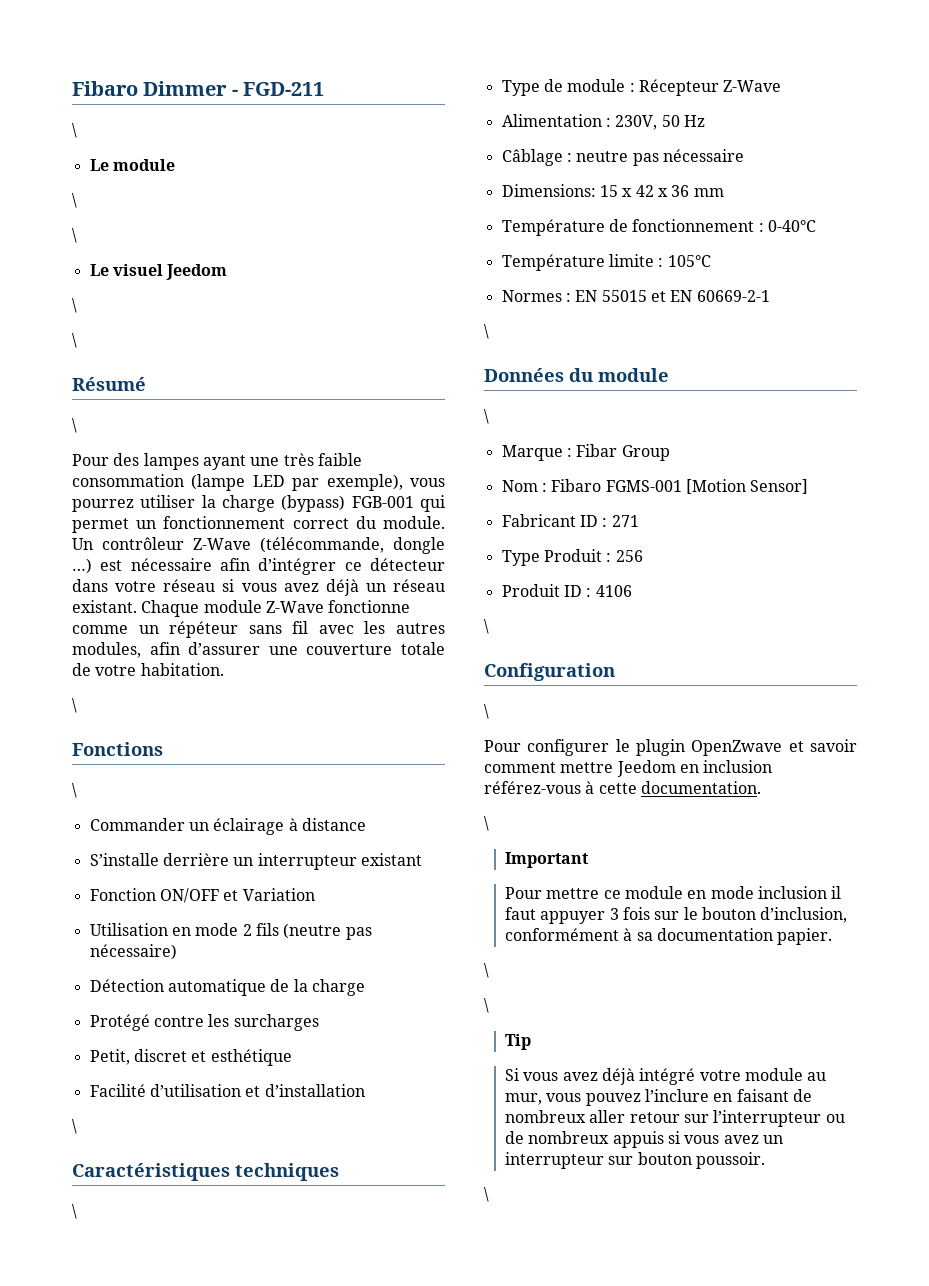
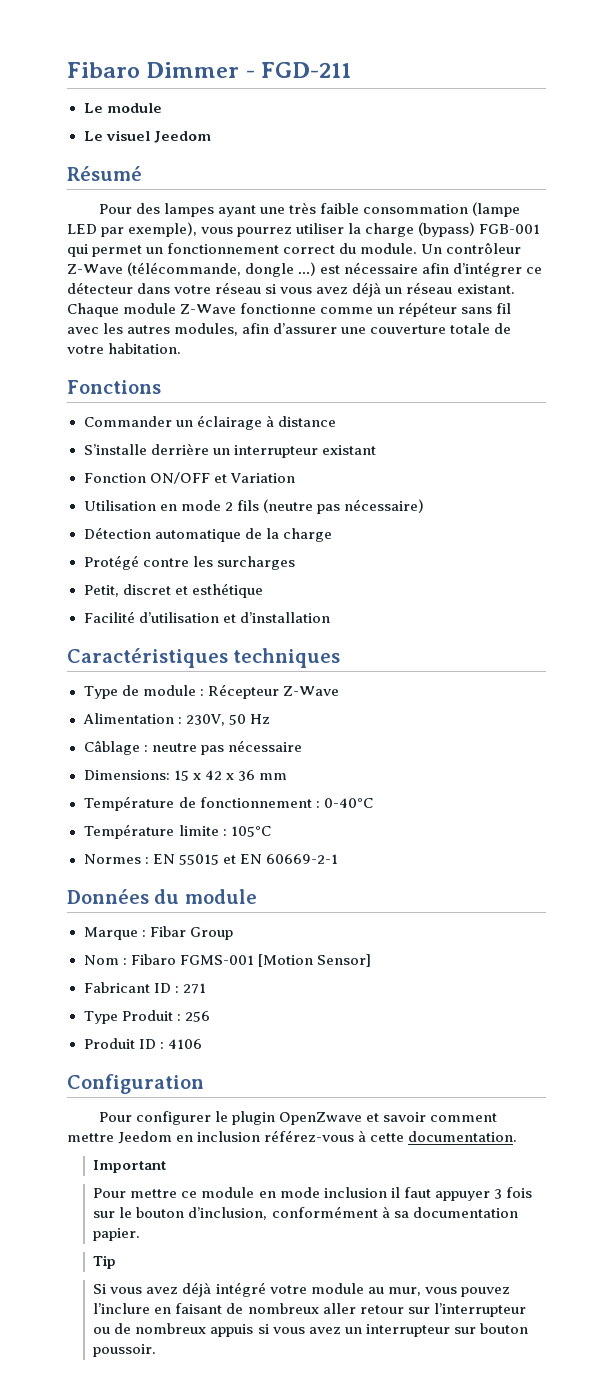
  Fibaro Dimmer - FGD-211
- \
  Le module
- \
- \
  Le visuel Jeedom
- \
- \
  Résumé
- \
  Chaque module Z-Wave fonctionne comme un répéteur sans fil avec les autres modules, afin d’assurer une couverture totale de votre habitation.
- \
  Fonctions
- \
  Facilité d’utilisation et d’installation
- \
  Caractéristiques techniques
- \
  Normes : EN 55015 et EN 60669-2-1
- \
  Données du module
- \
  Produit ID : 4106
- \
  Configuration
- \
  Pour configurer le plugin OpenZwave et savoir comment mettre Jeedom en inclusion référez-vous à cette documentation.
- \
  Pour mettre ce module en mode inclusion il faut appuyer 3 fois sur le bouton d’inclusion, conformément à sa documentation papier.
- \
- \
  Si vous avez déjà intégré votre module au mur, vous pouvez l’inclure en faisant de nombreux aller retour sur l’interrupteur ou de nombreux appuis si vous avez un interrupteur sur bouton poussoir.
- \

